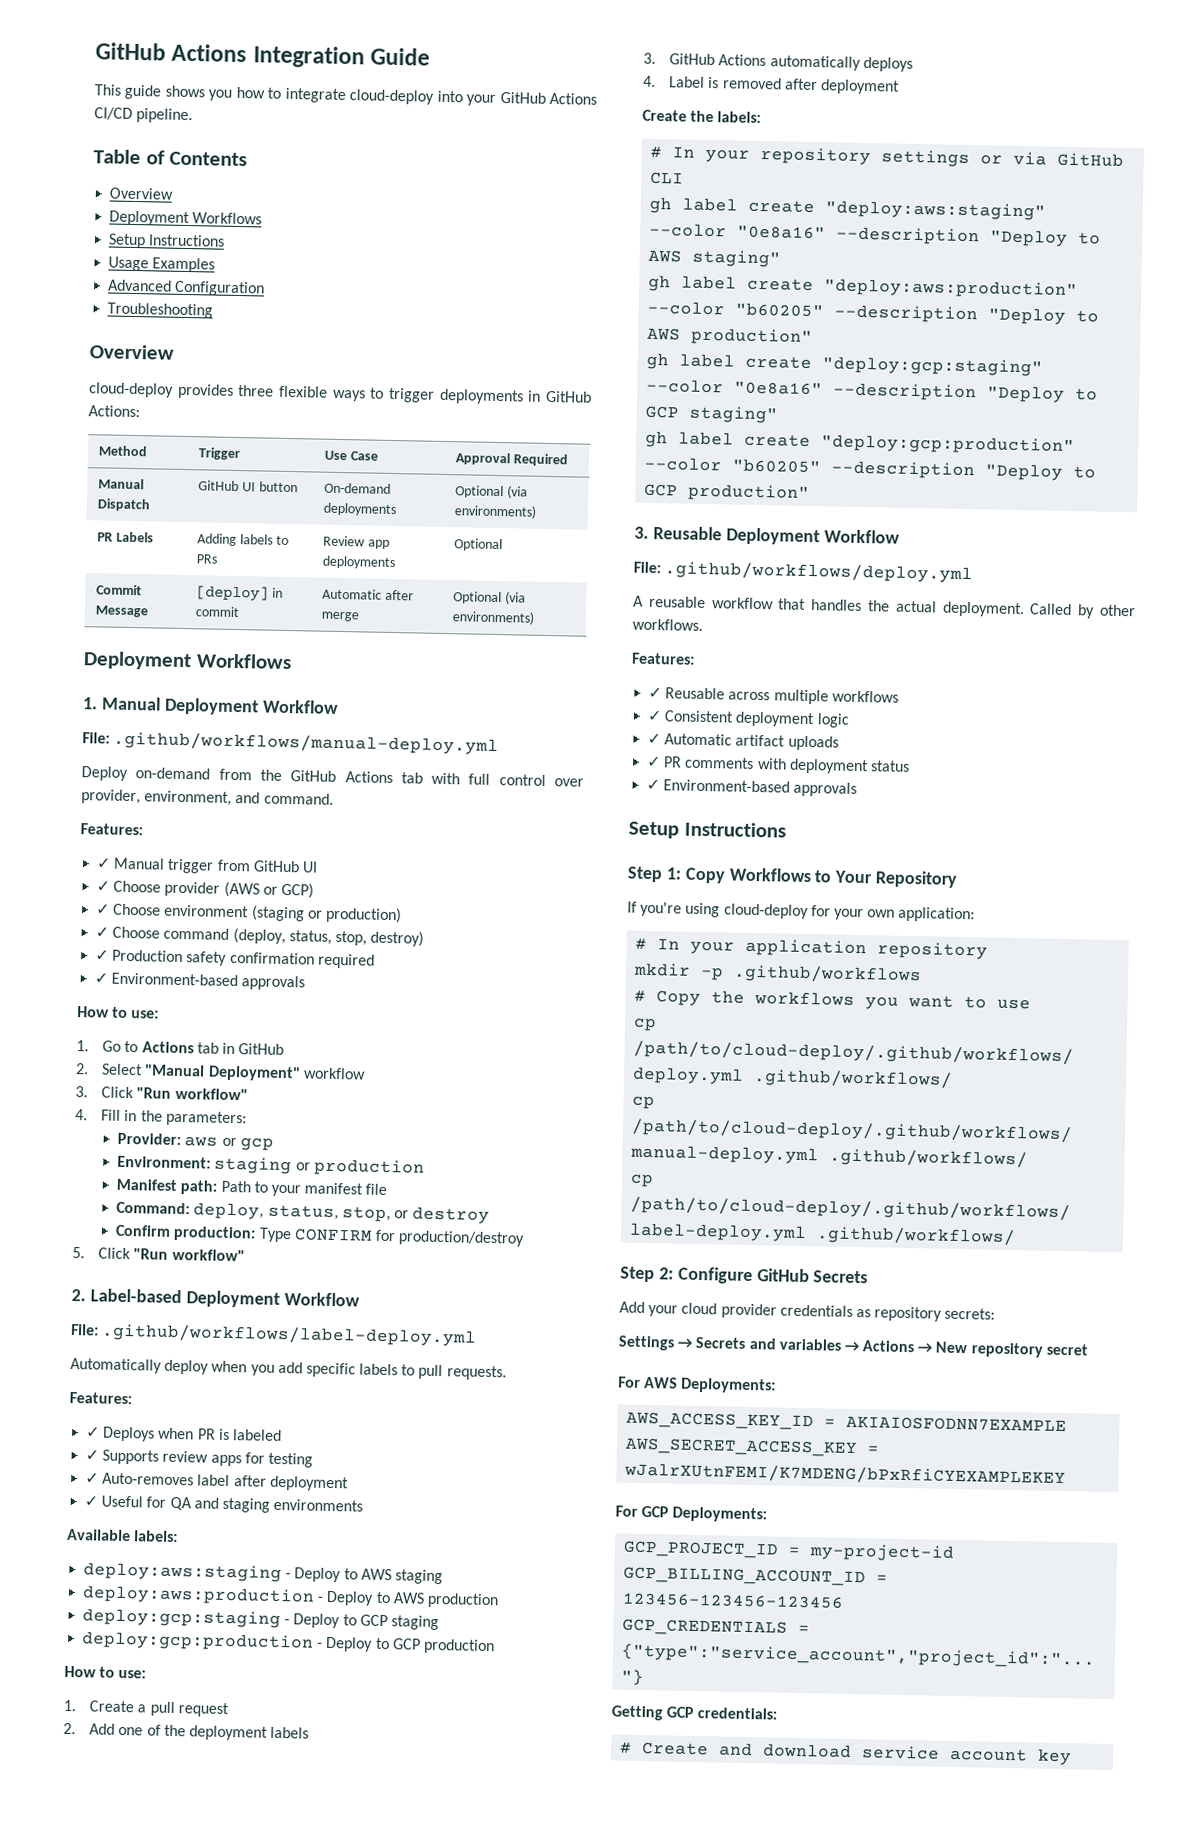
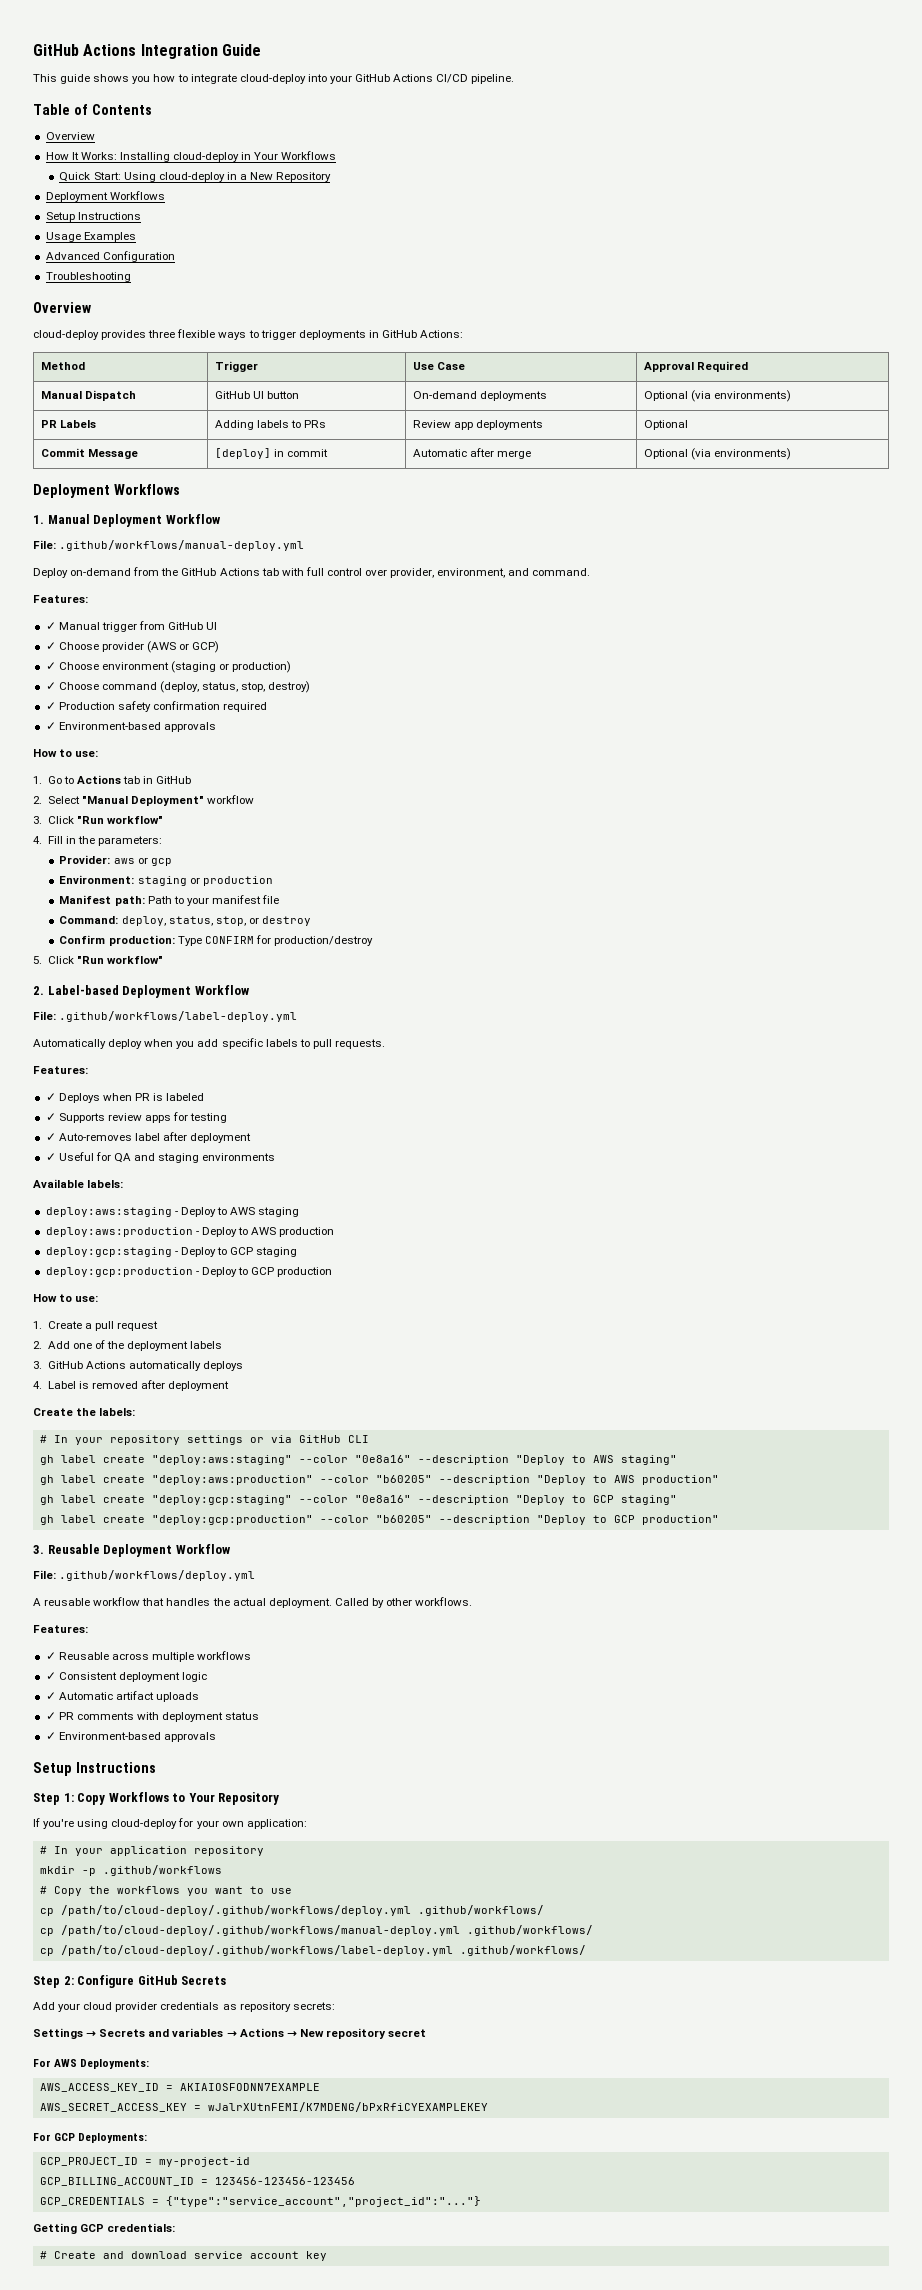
+ How It Works: Installing cloud-deploy in Your Workflows
+ Quick Start: Using cloud-deploy in a New Repository

